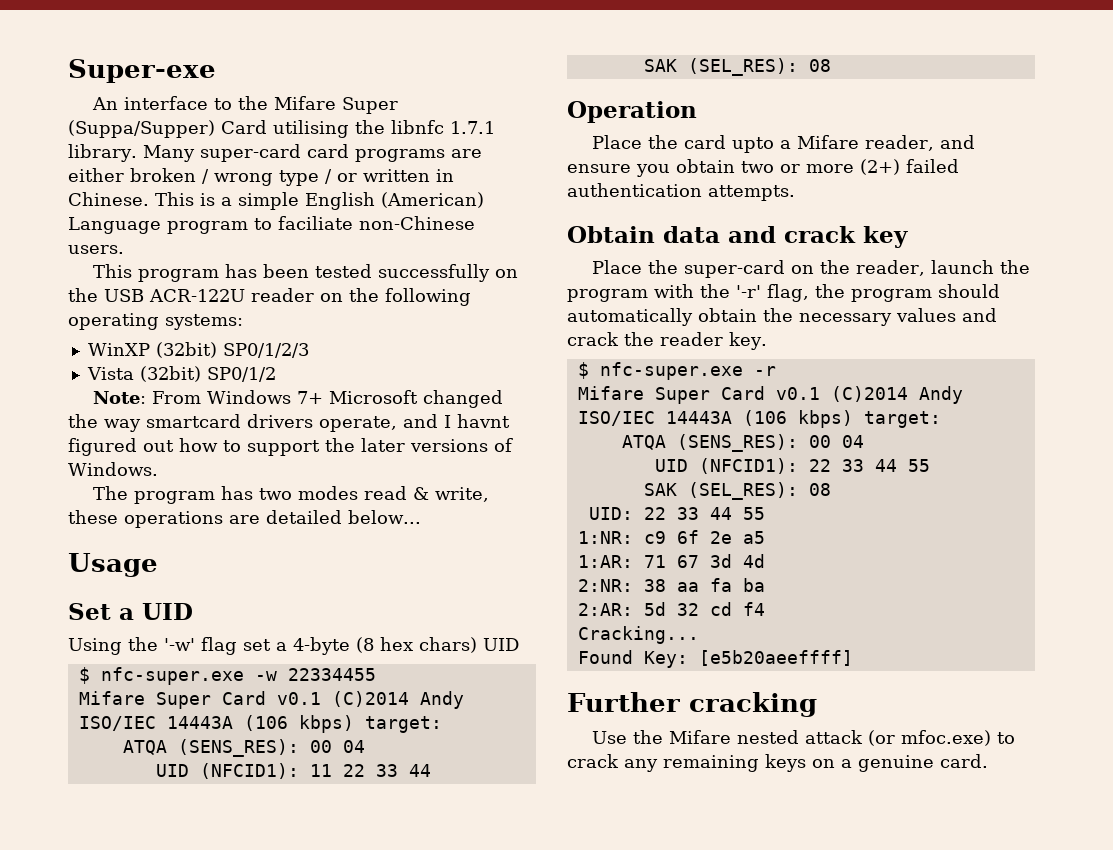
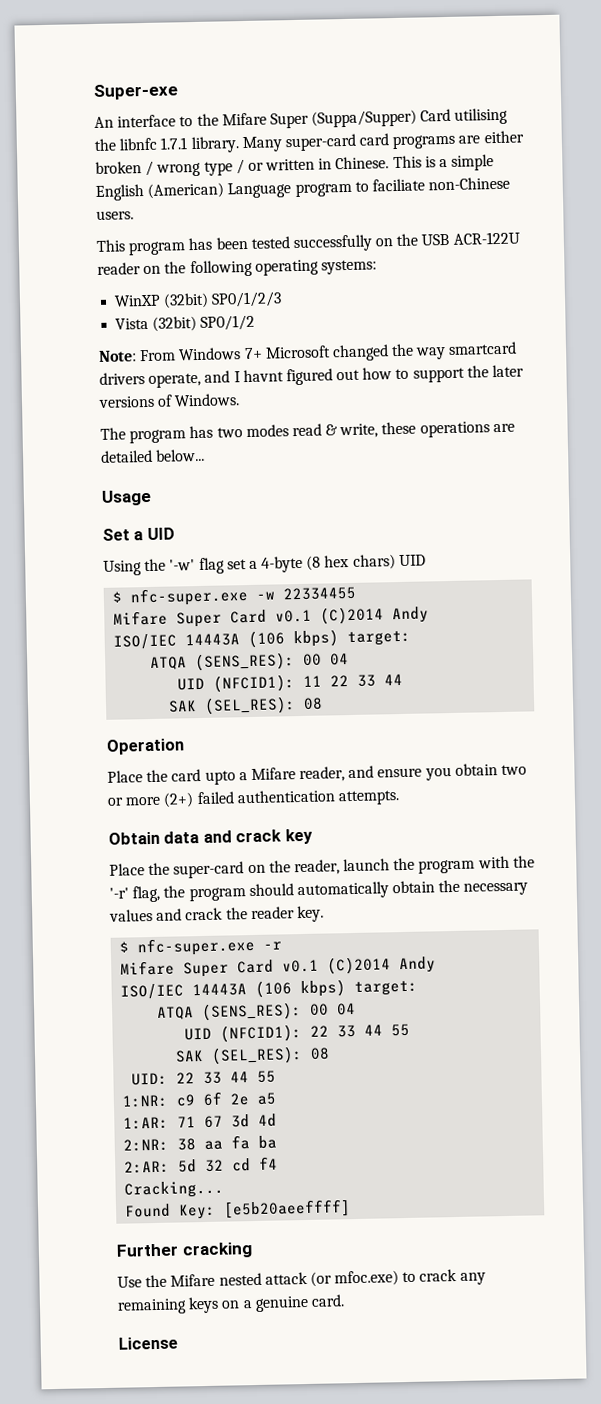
+ License

